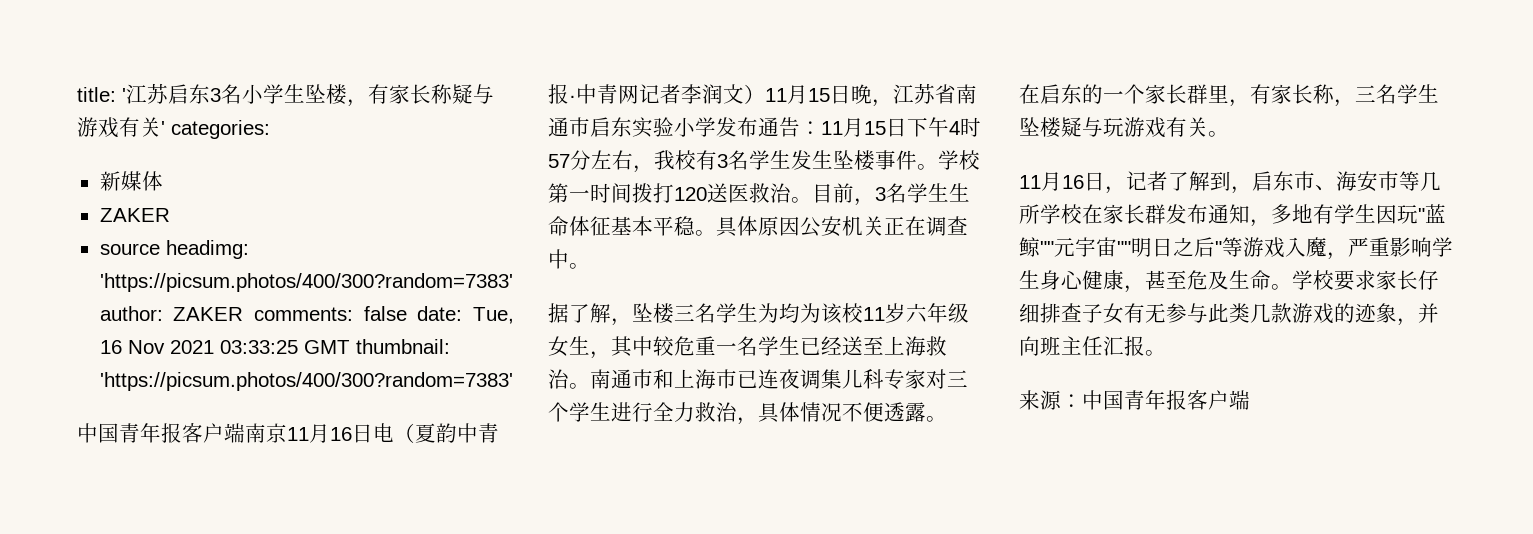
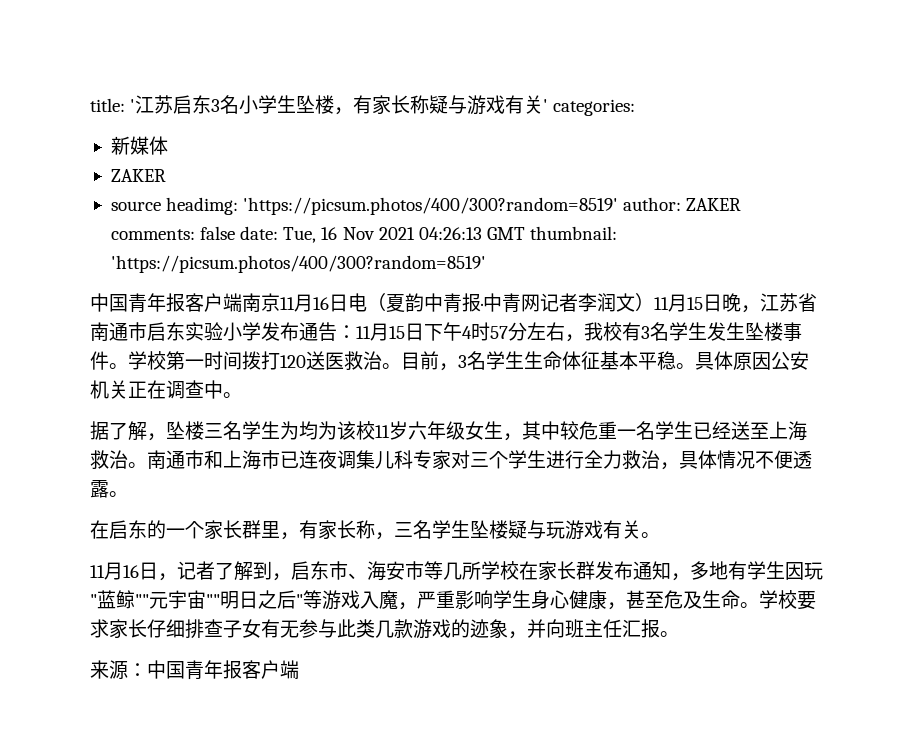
- source headimg: 'https://picsum.photos/400/300?random=7383' author: ZAKER comments: false date: Tue, 16 Nov 2021 03:33:25 GMT thumbnail: 'https://picsum.photos/400/300?random=7383'
+ source headimg: 'https://picsum.photos/400/300?random=8519' author: ZAKER comments: false date: Tue, 16 Nov 2021 04:26:13 GMT thumbnail: 'https://picsum.photos/400/300?random=8519'

